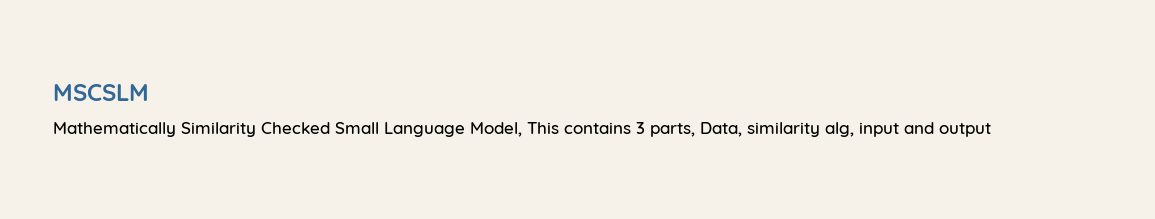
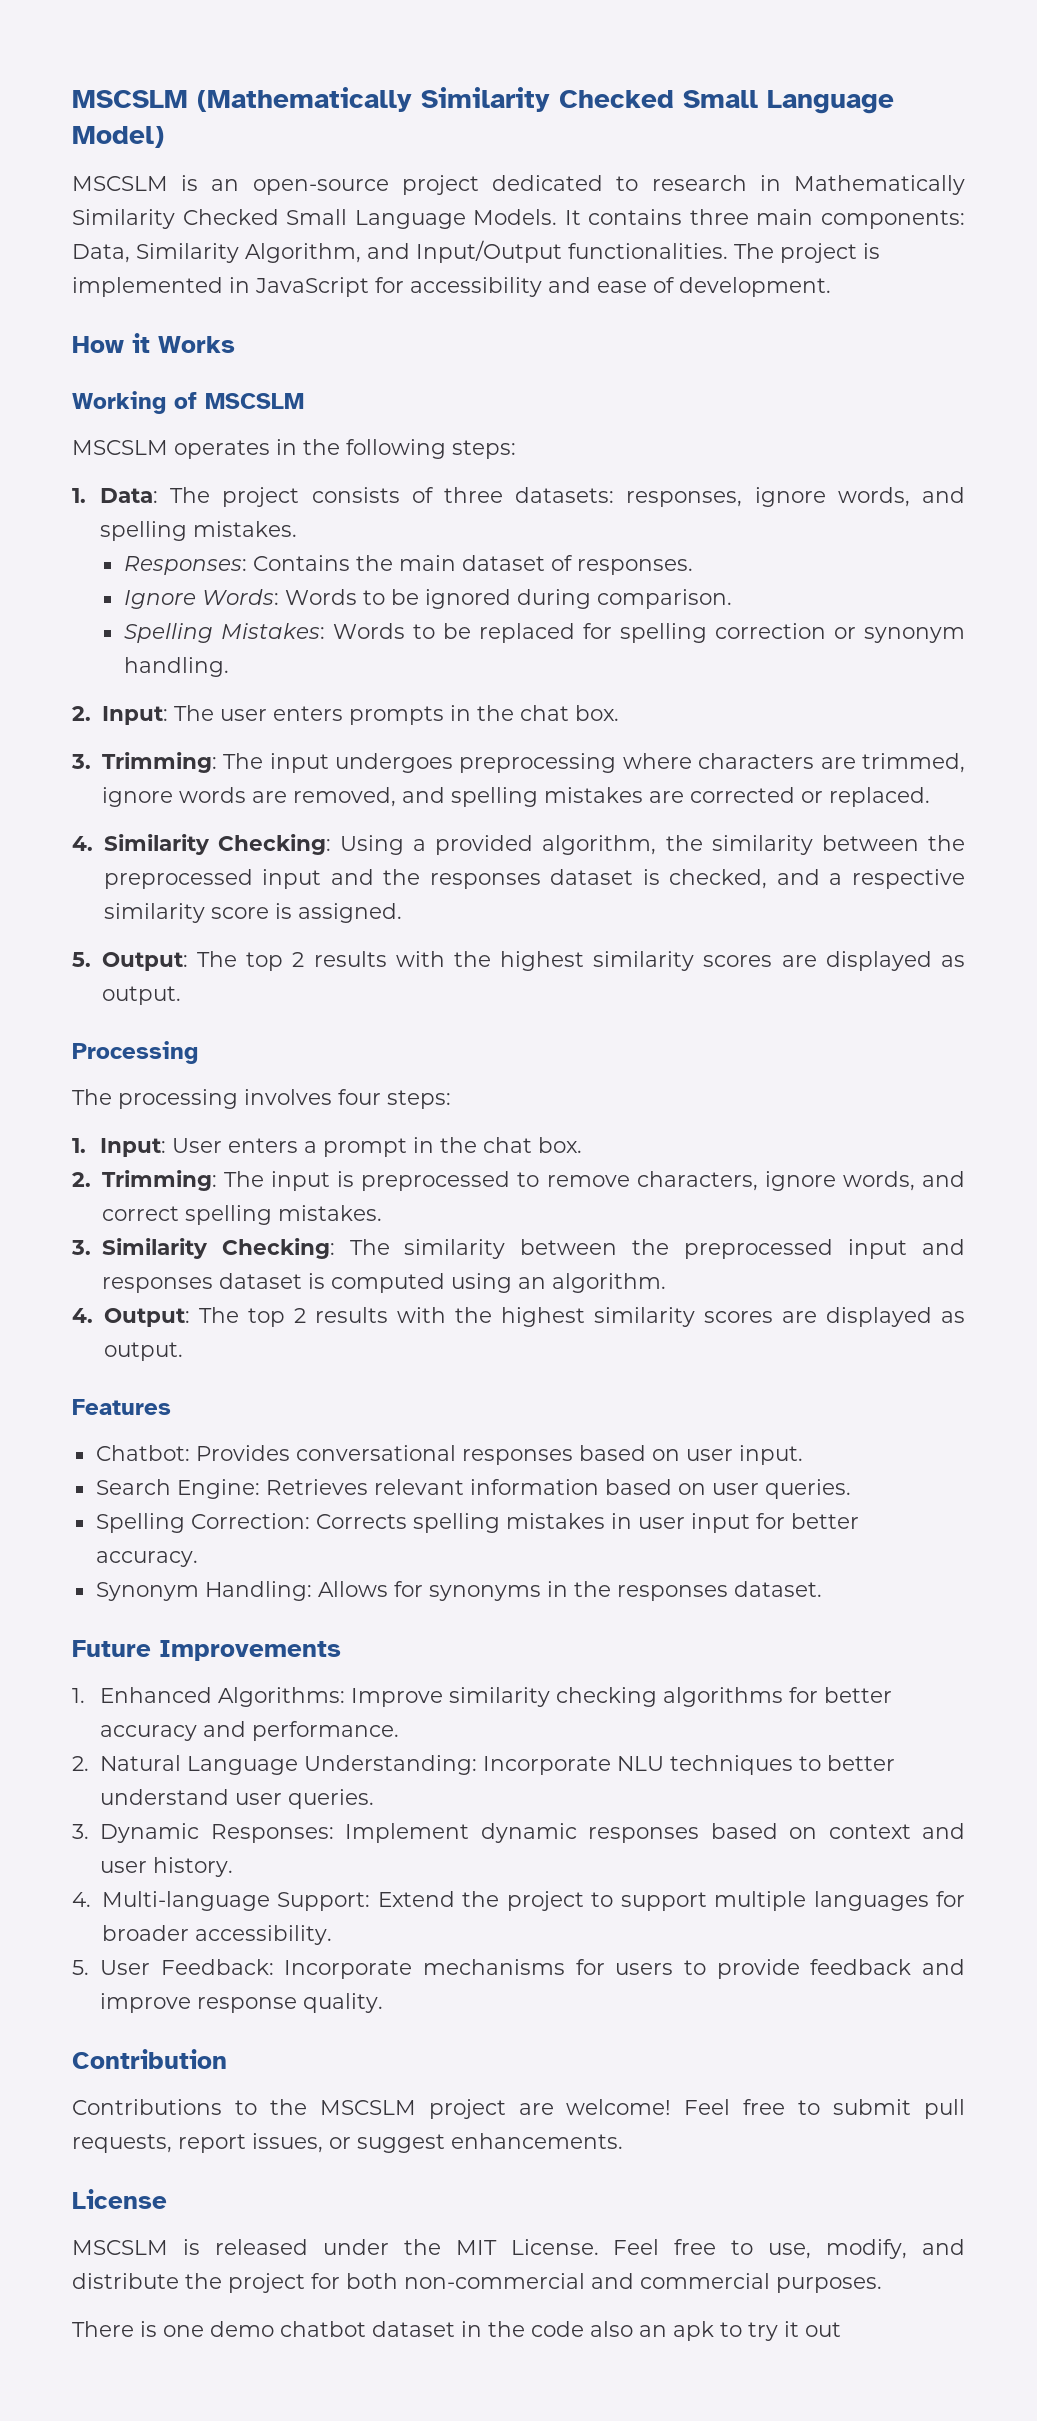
- MSCSLM
- Mathematically Similarity Checked Small Language Model, This contains 3 parts, Data, similarity alg, input and output
+ MSCSLM (Mathematically Similarity Checked Small Language Model)
+ MSCSLM is an open-source project dedicated to research in Mathematically Similarity Checked Small Language Models. It contains three main components: Data, Similarity Algorithm, and Input/Output functionalities. The project is implemented in JavaScript for accessibility and ease of development.
+ How it Works
+ Working of MSCSLM
+ MSCSLM operates in the following steps:
+ 1. Data: The project consists of three datasets: responses, ignore words, and spelling mistakes.
+ Responses: Contains the main dataset of responses.
+ Ignore Words: Words to be ignored during comparison.
+ Spelling Mistakes: Words to be replaced for spelling correction or synonym handling.
+ 2. Input: The user enters prompts in the chat box.
+ 3. Trimming: The input undergoes preprocessing where characters are trimmed, ignore words are removed, and spelling mistakes are corrected or replaced.
+ 4. Similarity Checking: Using a provided algorithm, the similarity between the preprocessed input and the responses dataset is checked, and a respective similarity score is assigned.
+ 5. Output: The top 2 results with the highest similarity scores are displayed as output.
+ Processing
+ The processing involves four steps:
+ 1. Input: User enters a prompt in the chat box.
+ 2. Trimming: The input is preprocessed to remove characters, ignore words, and correct spelling mistakes.
+ 3. Similarity Checking: The similarity between the preprocessed input and responses dataset is computed using an algorithm.
+ 4. Output: The top 2 results with the highest similarity scores are displayed as output.
+ Features
+ Chatbot: Provides conversational responses based on user input.
+ Search Engine: Retrieves relevant information based on user queries.
+ Spelling Correction: Corrects spelling mistakes in user input for better accuracy.
+ Synonym Handling: Allows for synonyms in the responses dataset.
+ Future Improvements
+ 1. Enhanced Algorithms: Improve similarity checking algorithms for better accuracy and performance.
+ 2. Natural Language Understanding: Incorporate NLU techniques to better understand user queries.
+ 3. Dynamic Responses: Implement dynamic responses based on context and user history.
+ 4. Multi-language Support: Extend the project to support multiple languages for broader accessibility.
+ 5. User Feedback: Incorporate mechanisms for users to provide feedback and improve response quality.
+ Contribution
+ Contributions to the MSCSLM project are welcome! Feel free to submit pull requests, report issues, or suggest enhancements.
+ License
+ MSCSLM is released under the MIT License. Feel free to use, modify, and distribute the project for both non-commercial and commercial purposes.
+ There is one demo chatbot dataset in the code also an apk to try it out

